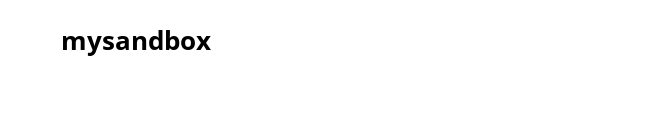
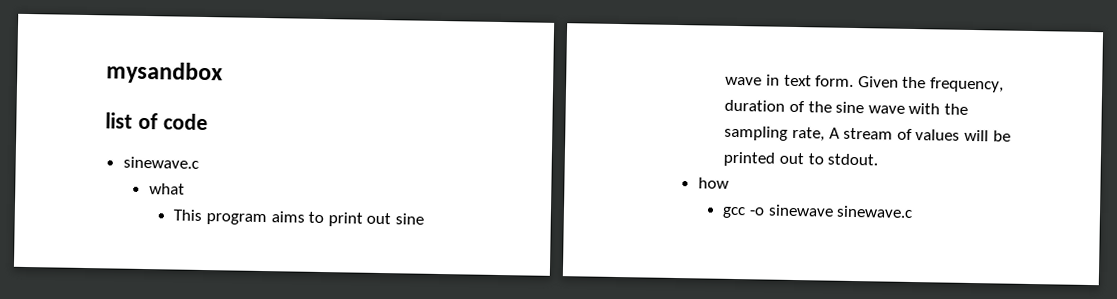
+ list of code
+ sinewave.c
+ what
+ This program aims to print out sine wave in text form. Given the frequency, duration of the sine wave with the sampling rate, A stream of values will be printed out to stdout.
+ how
+ gcc -o sinewave sinewave.c

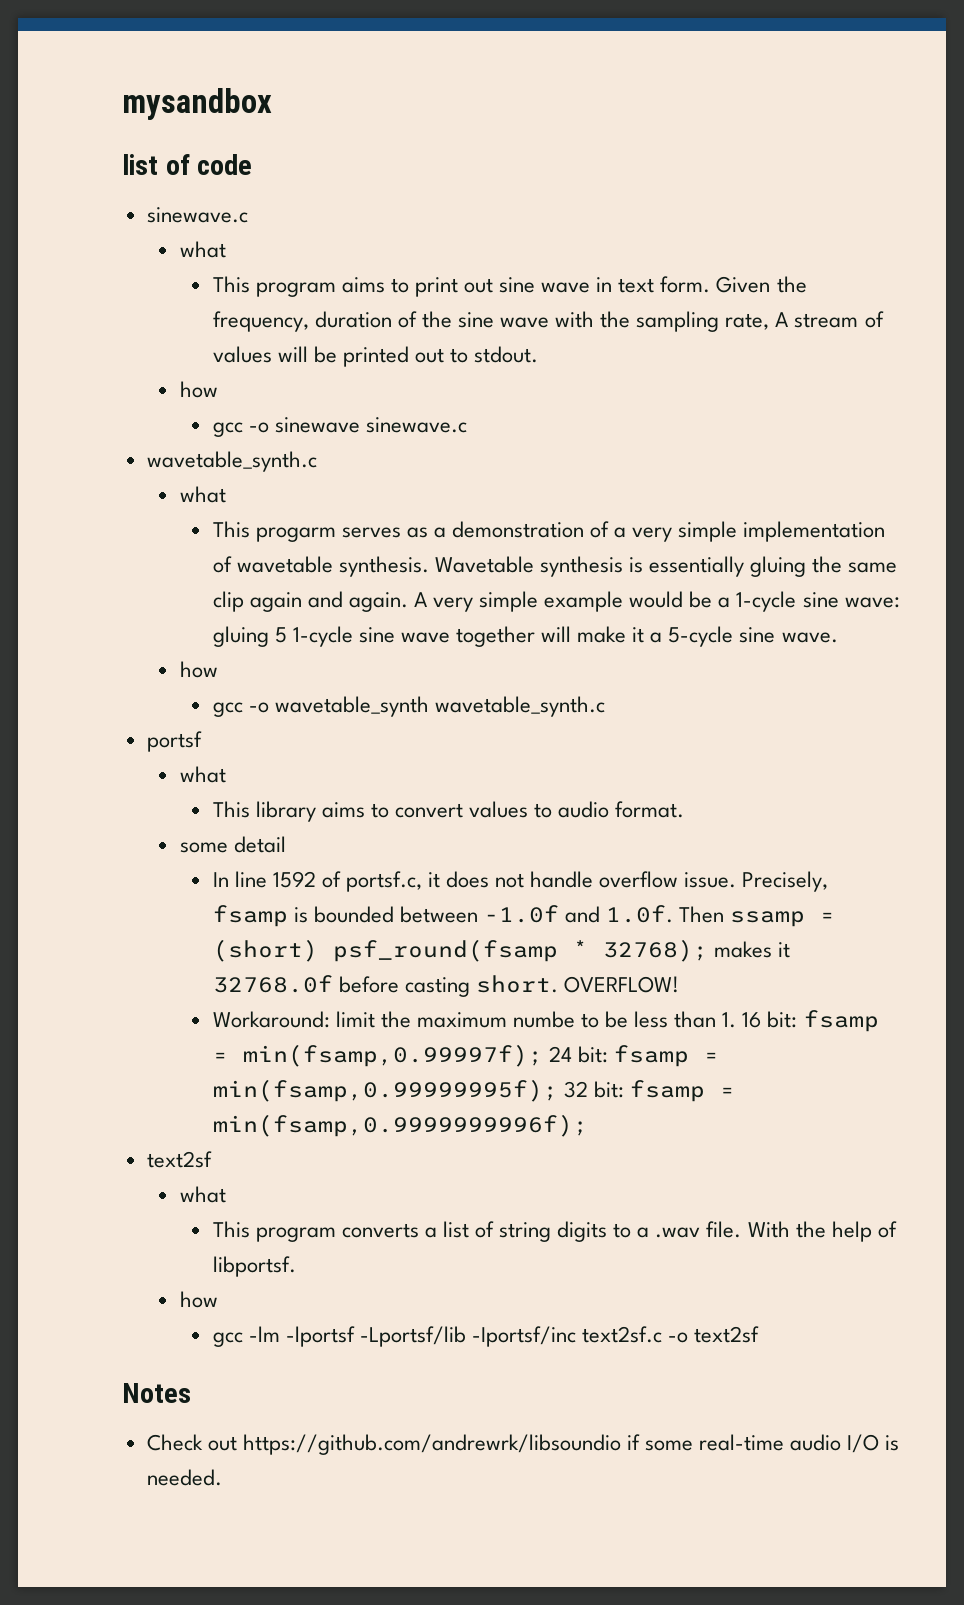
  gcc -o sinewave sinewave.c
+ wavetable_synth.c
+ what
+ This progarm serves as a demonstration of a very simple implementation of wavetable synthesis. Wavetable synthesis is essentially gluing the same clip again and again. A very simple example would be a 1-cycle sine wave: gluing 5 1-cycle sine wave together will make it a 5-cycle sine wave.
+ how
+ gcc -o wavetable_synth wavetable_synth.c
+ portsf
+ what
+ This library aims to convert values to audio format.
+ some detail
+ In line 1592 of portsf.c, it does not handle overflow issue. Precisely, fsamp is bounded between -1.0f and 1.0f. Then ssamp = (short) psf_round(fsamp * 32768); makes it 32768.0f before casting short. OVERFLOW!
+ Workaround: limit the maximum numbe to be less than 1. 16 bit: fsamp = min(fsamp,0.99997f); 24 bit: fsamp = min(fsamp,0.99999995f); 32 bit: fsamp = min(fsamp,0.9999999996f);
+ text2sf
+ what
+ This program converts a list of string digits to a .wav file. With the help of libportsf.
+ how
+ gcc -lm -lportsf -Lportsf/lib -Iportsf/inc text2sf.c -o text2sf
+ Notes
+ Check out https://github.com/andrewrk/libsoundio if some real-time audio I/O is needed.

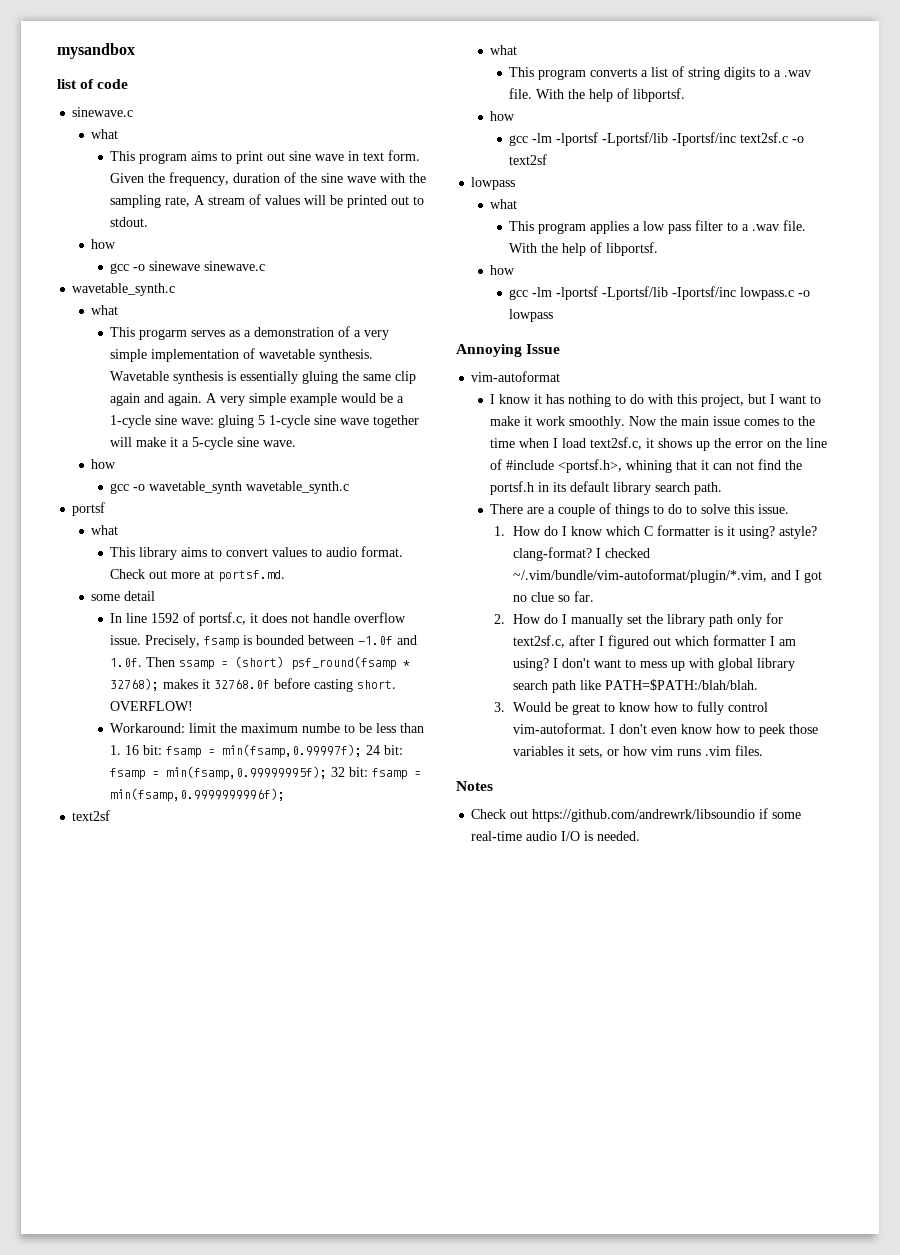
+ Check out more at portsf.md.
  gcc -lm -lportsf -Lportsf/lib -Iportsf/inc text2sf.c -o text2sf
+ lowpass
+ what
+ This program applies a low pass filter to a .wav file. With the help of libportsf.
+ how
+ gcc -lm -lportsf -Lportsf/lib -Iportsf/inc lowpass.c -o lowpass
+ Annoying Issue
+ vim-autoformat
+ I know it has nothing to do with this project, but I want to make it work smoothly. Now the main issue comes to the time when I load text2sf.c, it shows up the error on the line of #include <portsf.h>, whining that it can not find the portsf.h in its default library search path.
+ There are a couple of things to do to solve this issue.
+ 1. How do I know which C formatter is it using? astyle? clang-format? I checked ~/.vim/bundle/vim-autoformat/plugin/*.vim, and I got no clue so far.
+ 2. How do I manually set the library path only for text2sf.c, after I figured out which formatter I am using? I don't want to mess up with global library search path like PATH=$PATH:/blah/blah.
+ 3. Would be great to know how to fully control vim-autoformat. I don't even know how to peek those variables it sets, or how vim runs .vim files.

